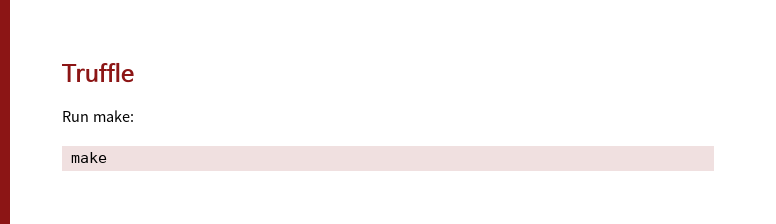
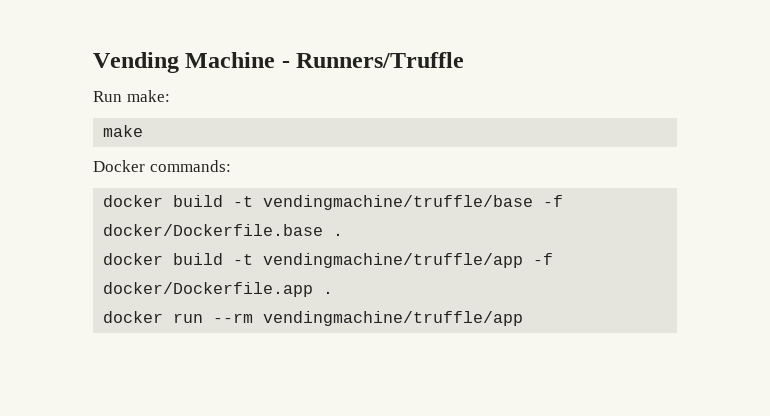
- Truffle
+ Vending Machine - Runners/Truffle
+ Docker commands:
+ docker build -t vendingmachine/truffle/base -f docker/Dockerfile.base .
+ docker build -t vendingmachine/truffle/app -f docker/Dockerfile.app .
+ docker run --rm vendingmachine/truffle/app

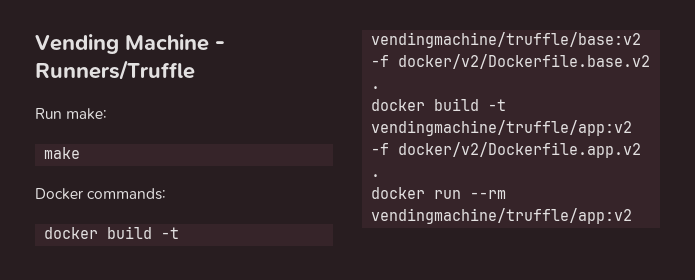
- docker build -t vendingmachine/truffle/base -f docker/Dockerfile.base .
+ docker build -t vendingmachine/truffle/base:v2 -f docker/v2/Dockerfile.base.v2 .
- docker build -t vendingmachine/truffle/app -f docker/Dockerfile.app .
+ docker build -t vendingmachine/truffle/app:v2 -f docker/v2/Dockerfile.app.v2 .
- docker run --rm vendingmachine/truffle/app
+ docker run --rm vendingmachine/truffle/app:v2

